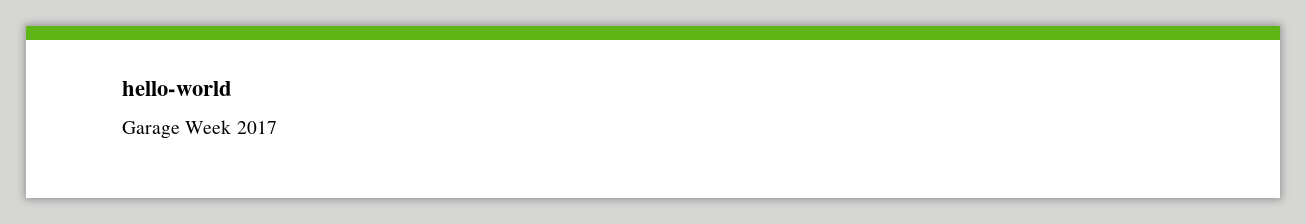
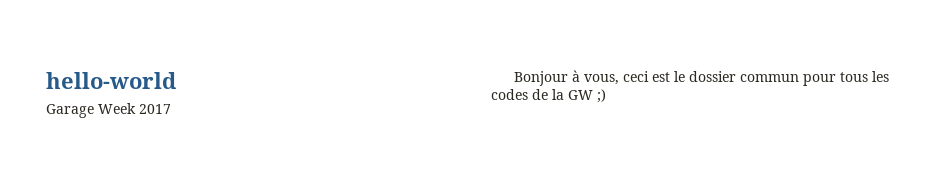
+ Bonjour à vous, ceci est le dossier commun pour tous les codes de la GW ;)

